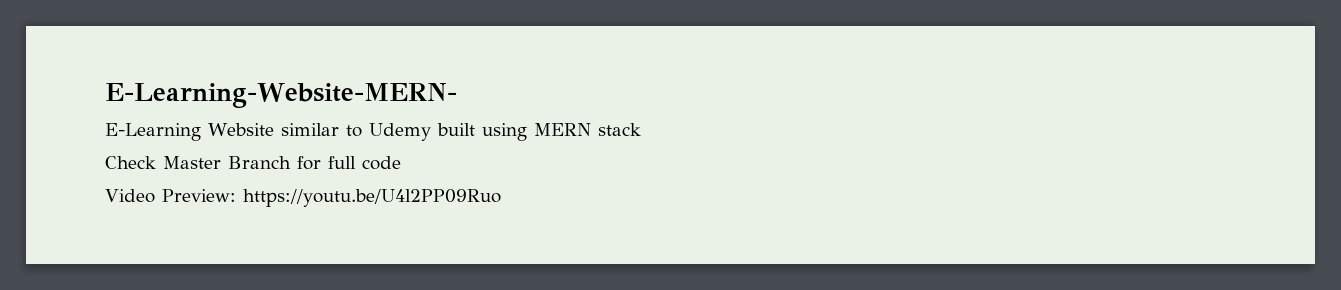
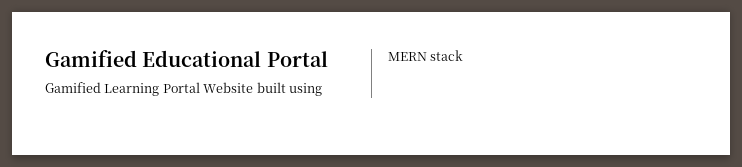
- E-Learning-Website-MERN-
- E-Learning Website similar to Udemy built using MERN stack
- Check Master Branch for full code
- Video Preview: https://youtu.be/U4l2PP09Ruo
+ Gamified Educational Portal
+ Gamified Learning Portal Website built using MERN stack

